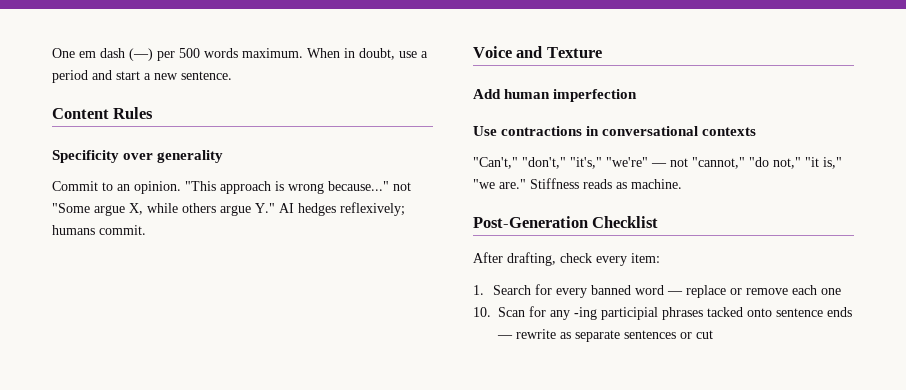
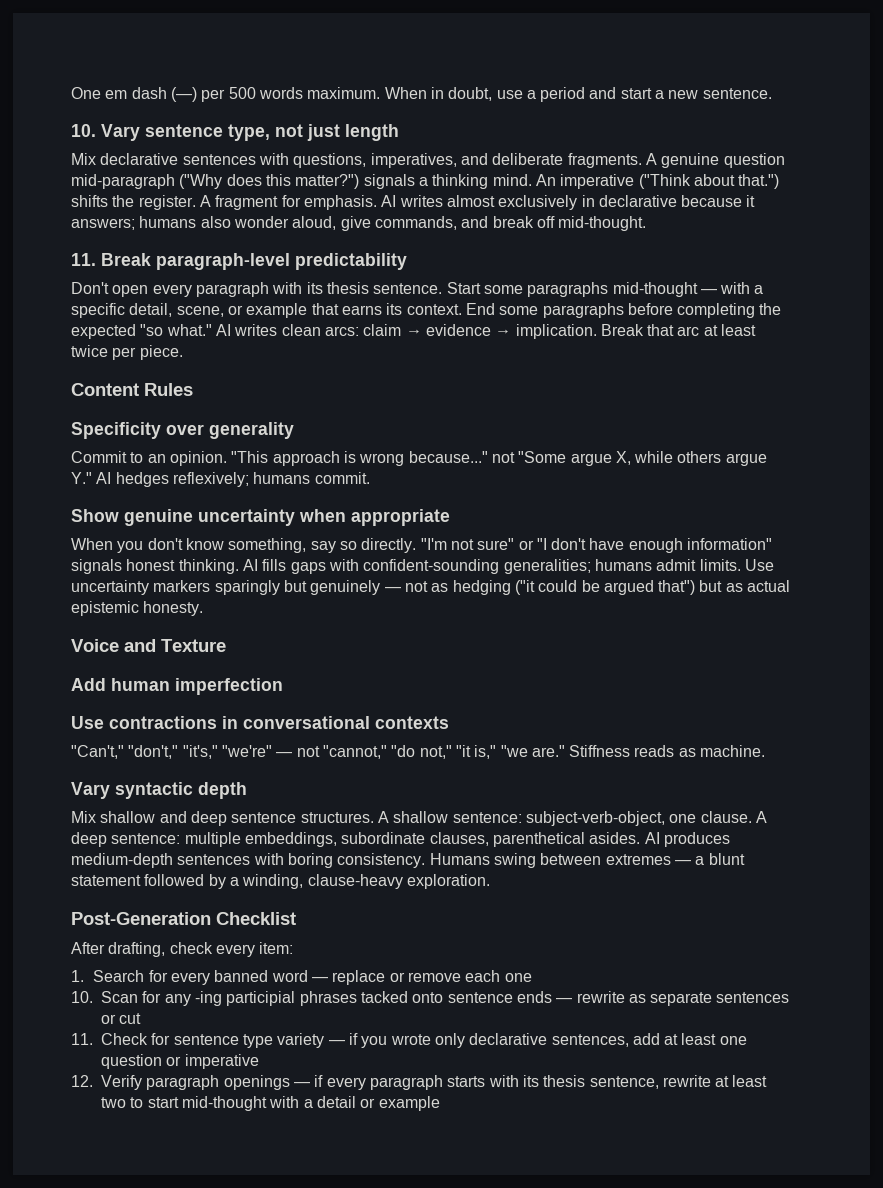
+ 10. Vary sentence type, not just length
+ Mix declarative sentences with questions, imperatives, and deliberate fragments. A genuine question mid-paragraph ("Why does this matter?") signals a thinking mind. An imperative ("Think about that.") shifts the register. A fragment for emphasis. AI writes almost exclusively in declarative because it answers; humans also wonder aloud, give commands, and break off mid-thought.
+ 11. Break paragraph-level predictability
+ Don't open every paragraph with its thesis sentence. Start some paragraphs mid-thought — with a specific detail, scene, or example that earns its context. End some paragraphs before completing the expected "so what." AI writes clean arcs: claim → evidence → implication. Break that arc at least twice per piece.
+ Show genuine uncertainty when appropriate
+ When you don't know something, say so directly. "I'm not sure" or "I don't have enough information" signals honest thinking. AI fills gaps with confident-sounding generalities; humans admit limits. Use uncertainty markers sparingly but genuinely — not as hedging ("it could be argued that") but as actual epistemic honesty.
+ Vary syntactic depth
+ Mix shallow and deep sentence structures. A shallow sentence: subject-verb-object, one clause. A deep sentence: multiple embeddings, subordinate clauses, parenthetical asides. AI produces medium-depth sentences with boring consistency. Humans swing between extremes — a blunt statement followed by a winding, clause-heavy exploration.
+ 11. Check for sentence type variety — if you wrote only declarative sentences, add at least one question or imperative
+ 12. Verify paragraph openings — if every paragraph starts with its thesis sentence, rewrite at least two to start mid-thought with a detail or example

